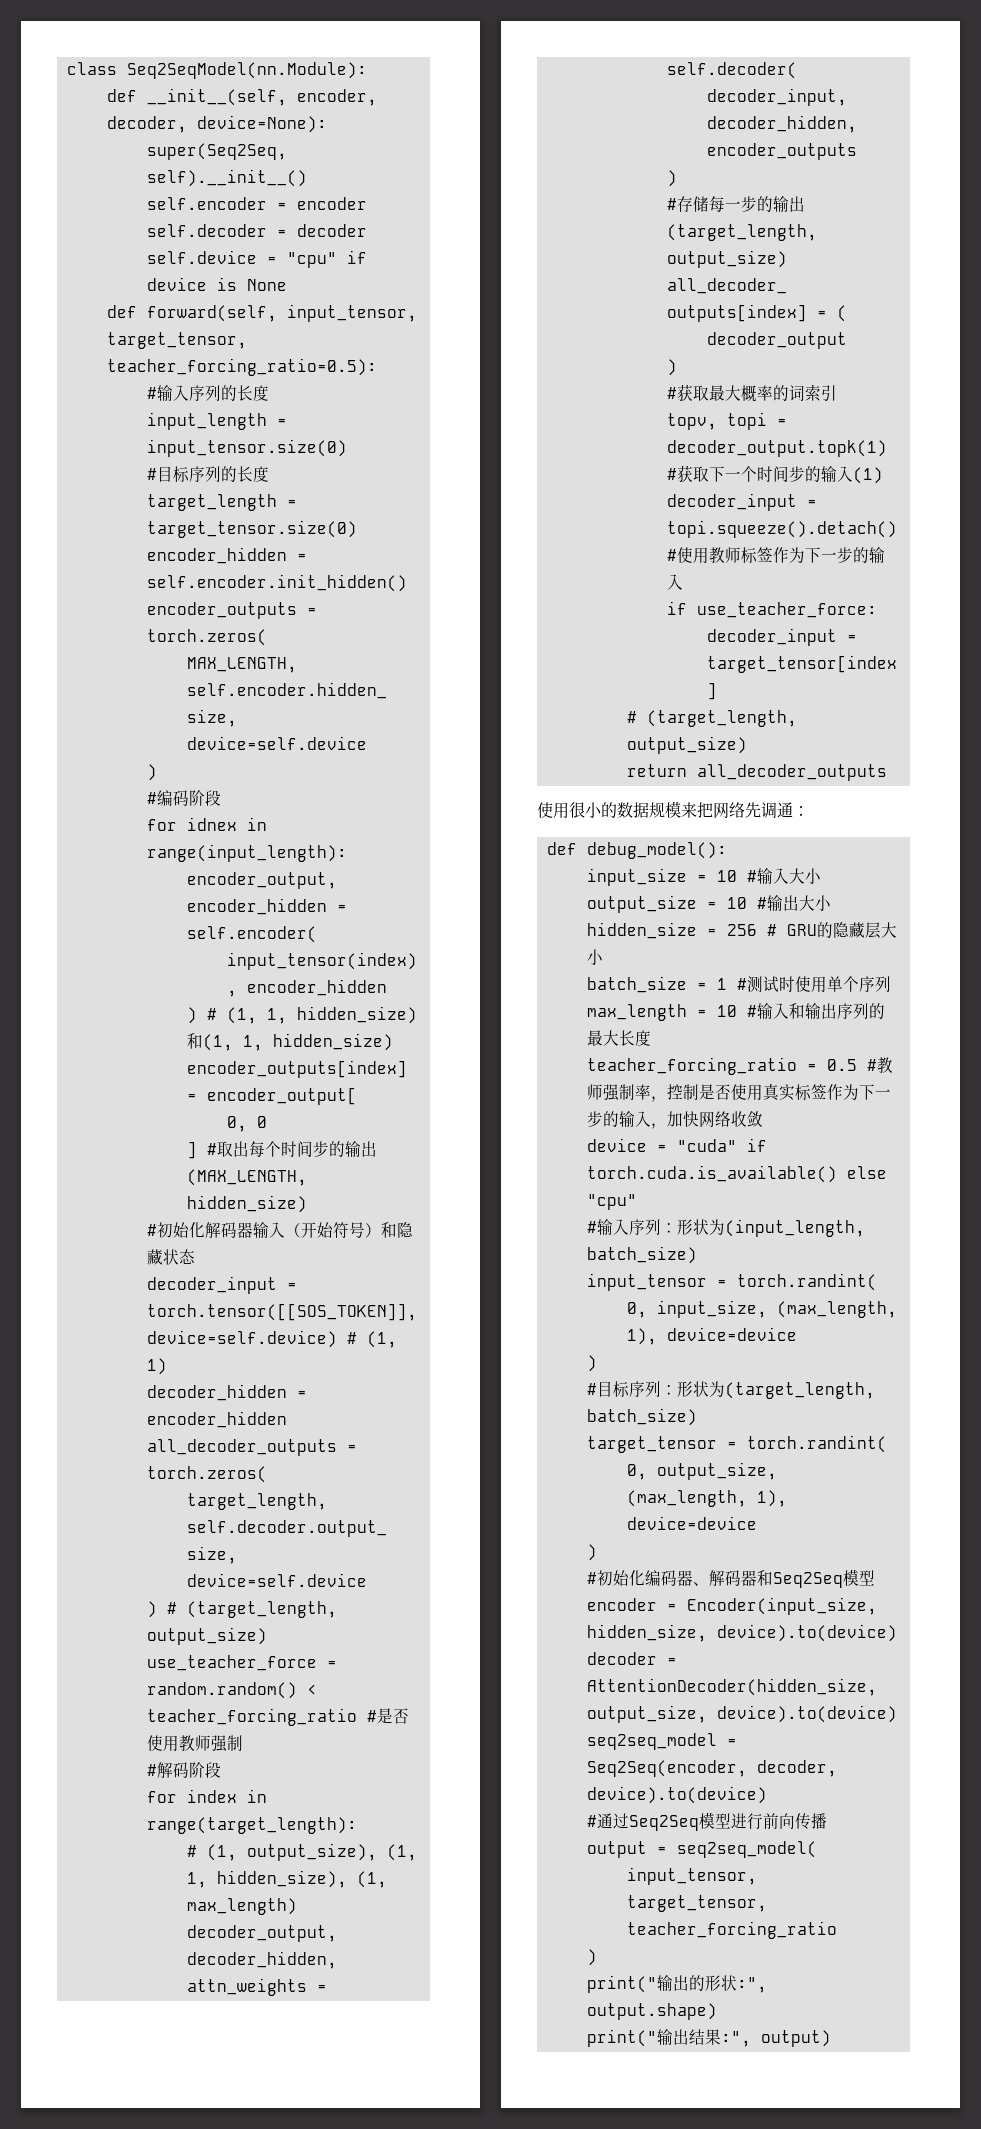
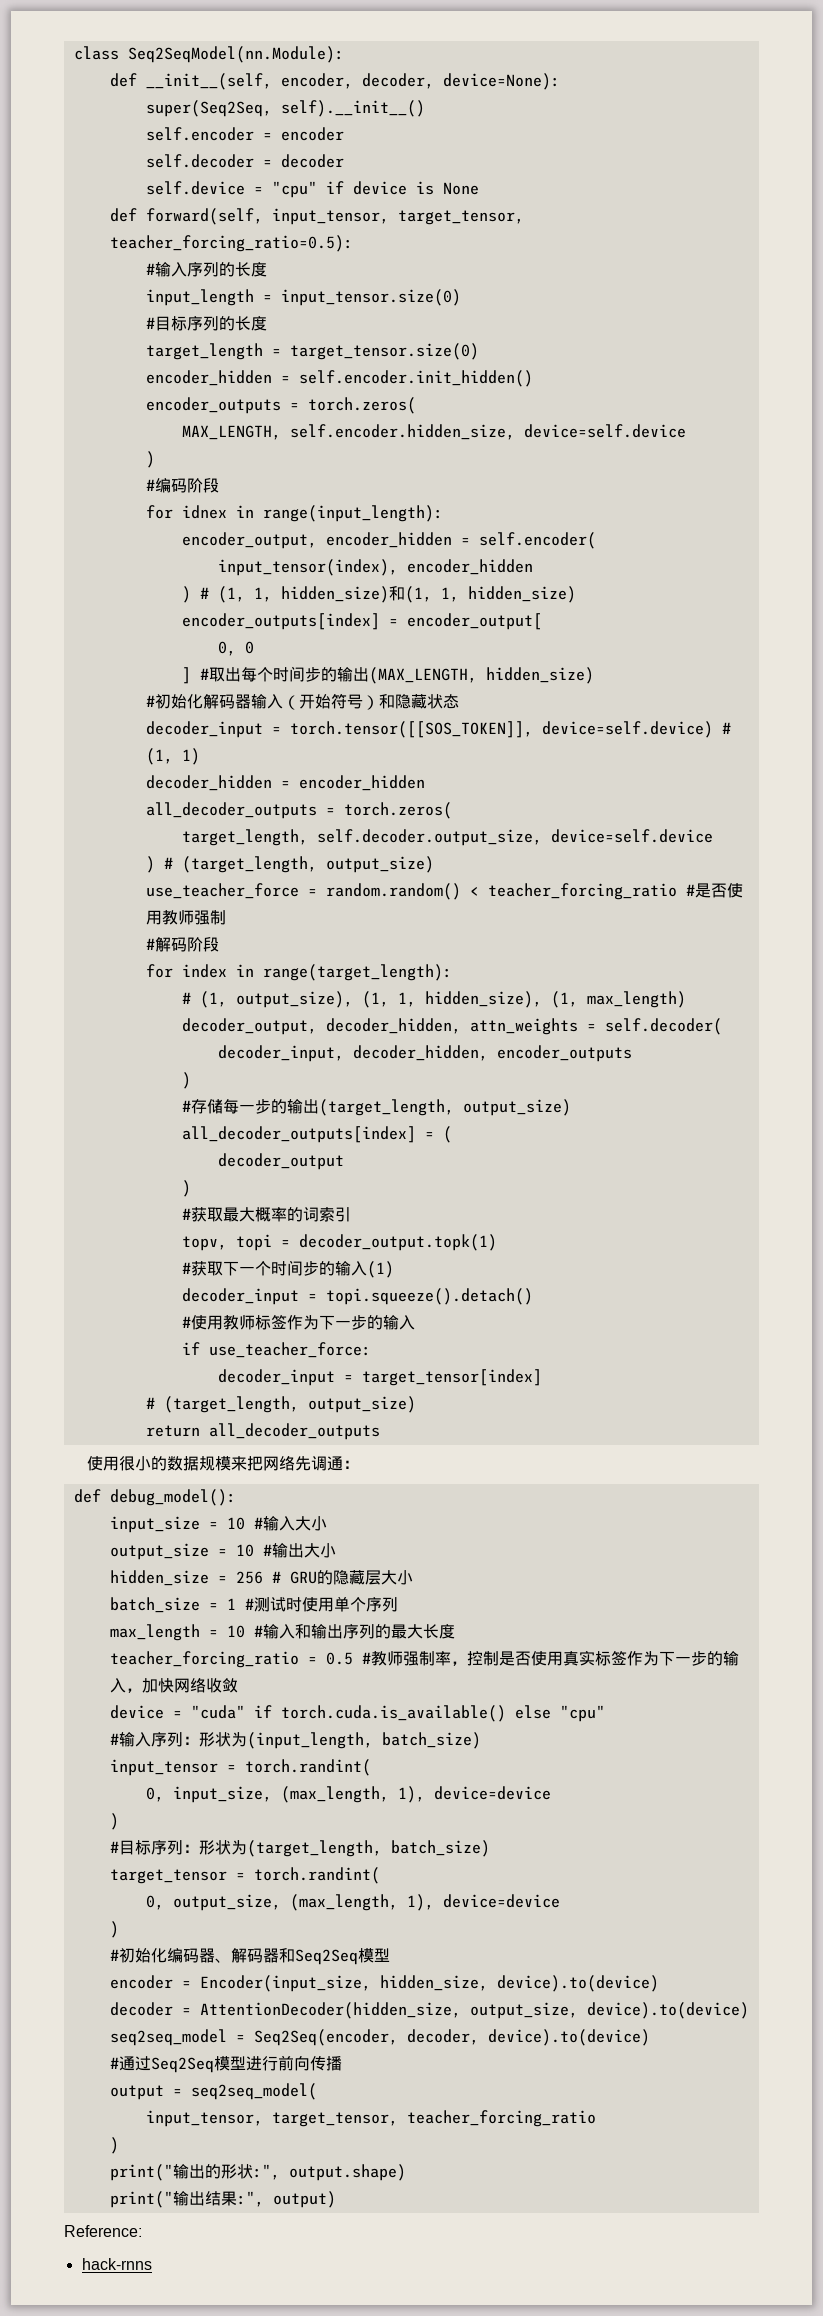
+ Reference:
+ hack-rnns

